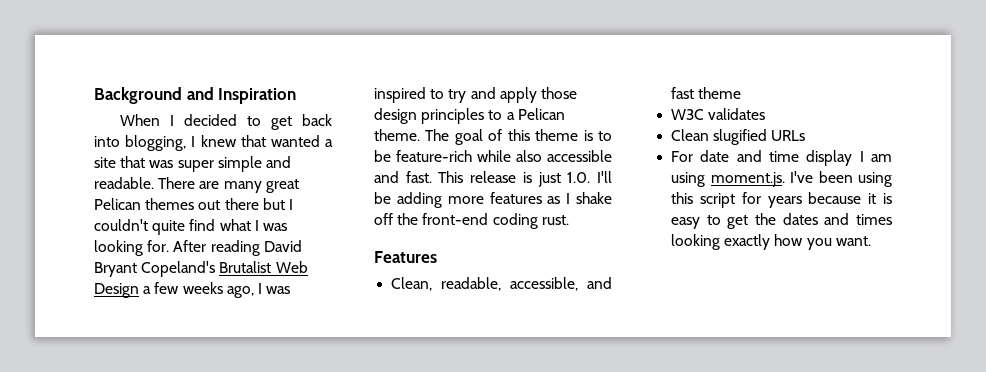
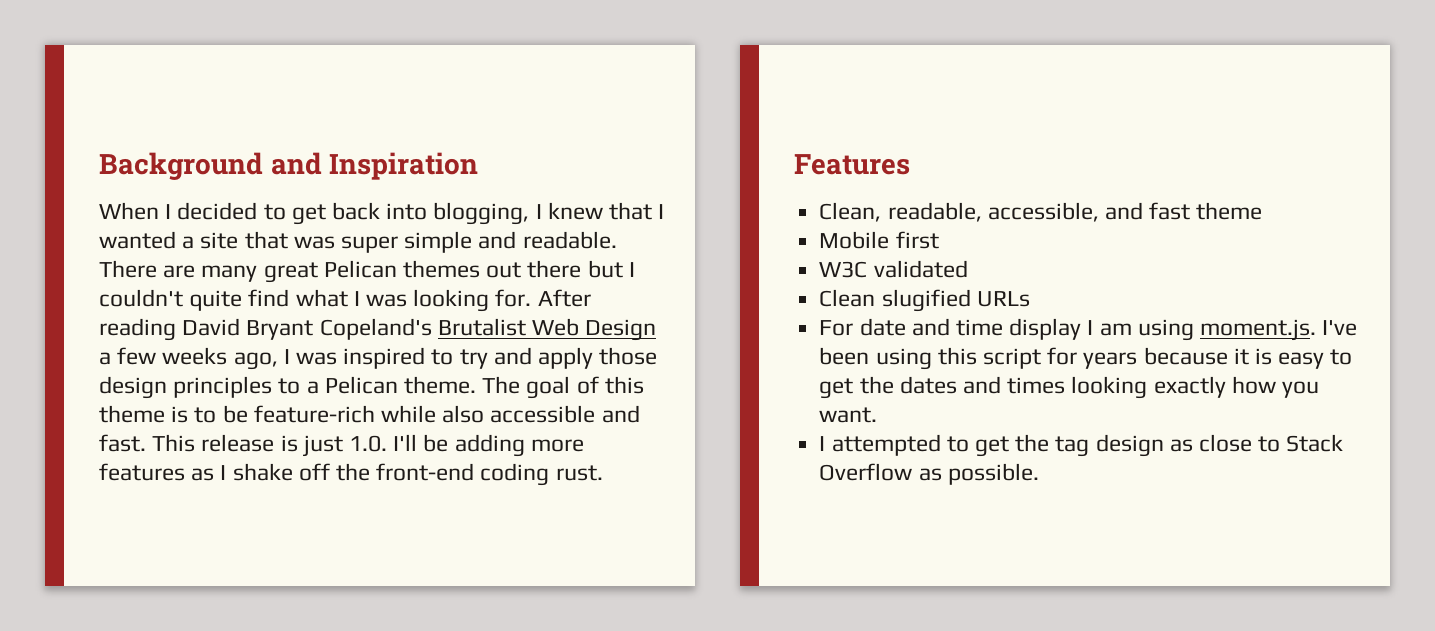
- When I decided to get back into blogging, I knew that wanted a site that was super simple and readable.
+ When I decided to get back into blogging, I knew that I wanted a site that was super simple and readable.
+ Mobile first
- W3C validates
+ W3C validated
+ I attempted to get the tag design as close to Stack Overflow as possible.

